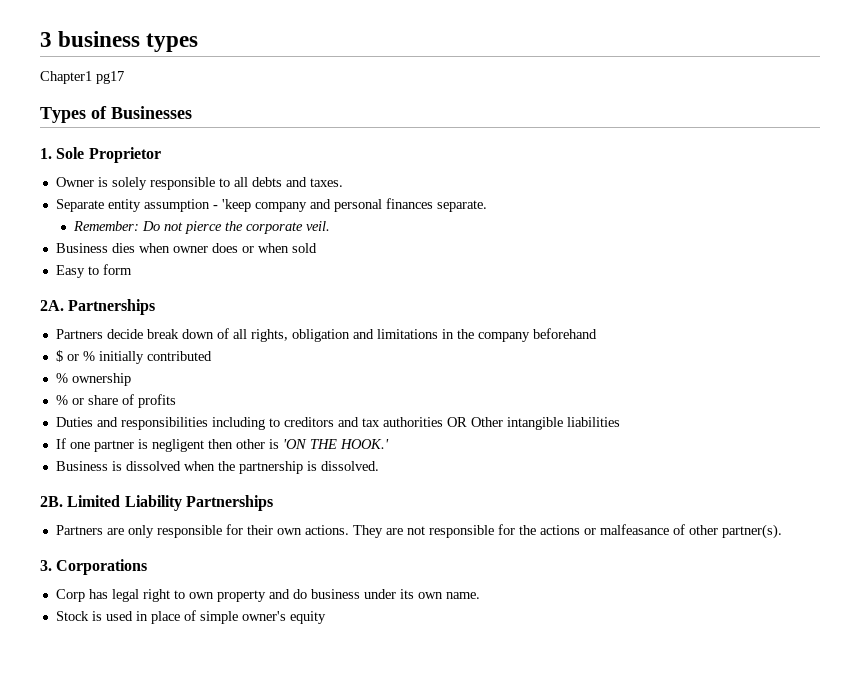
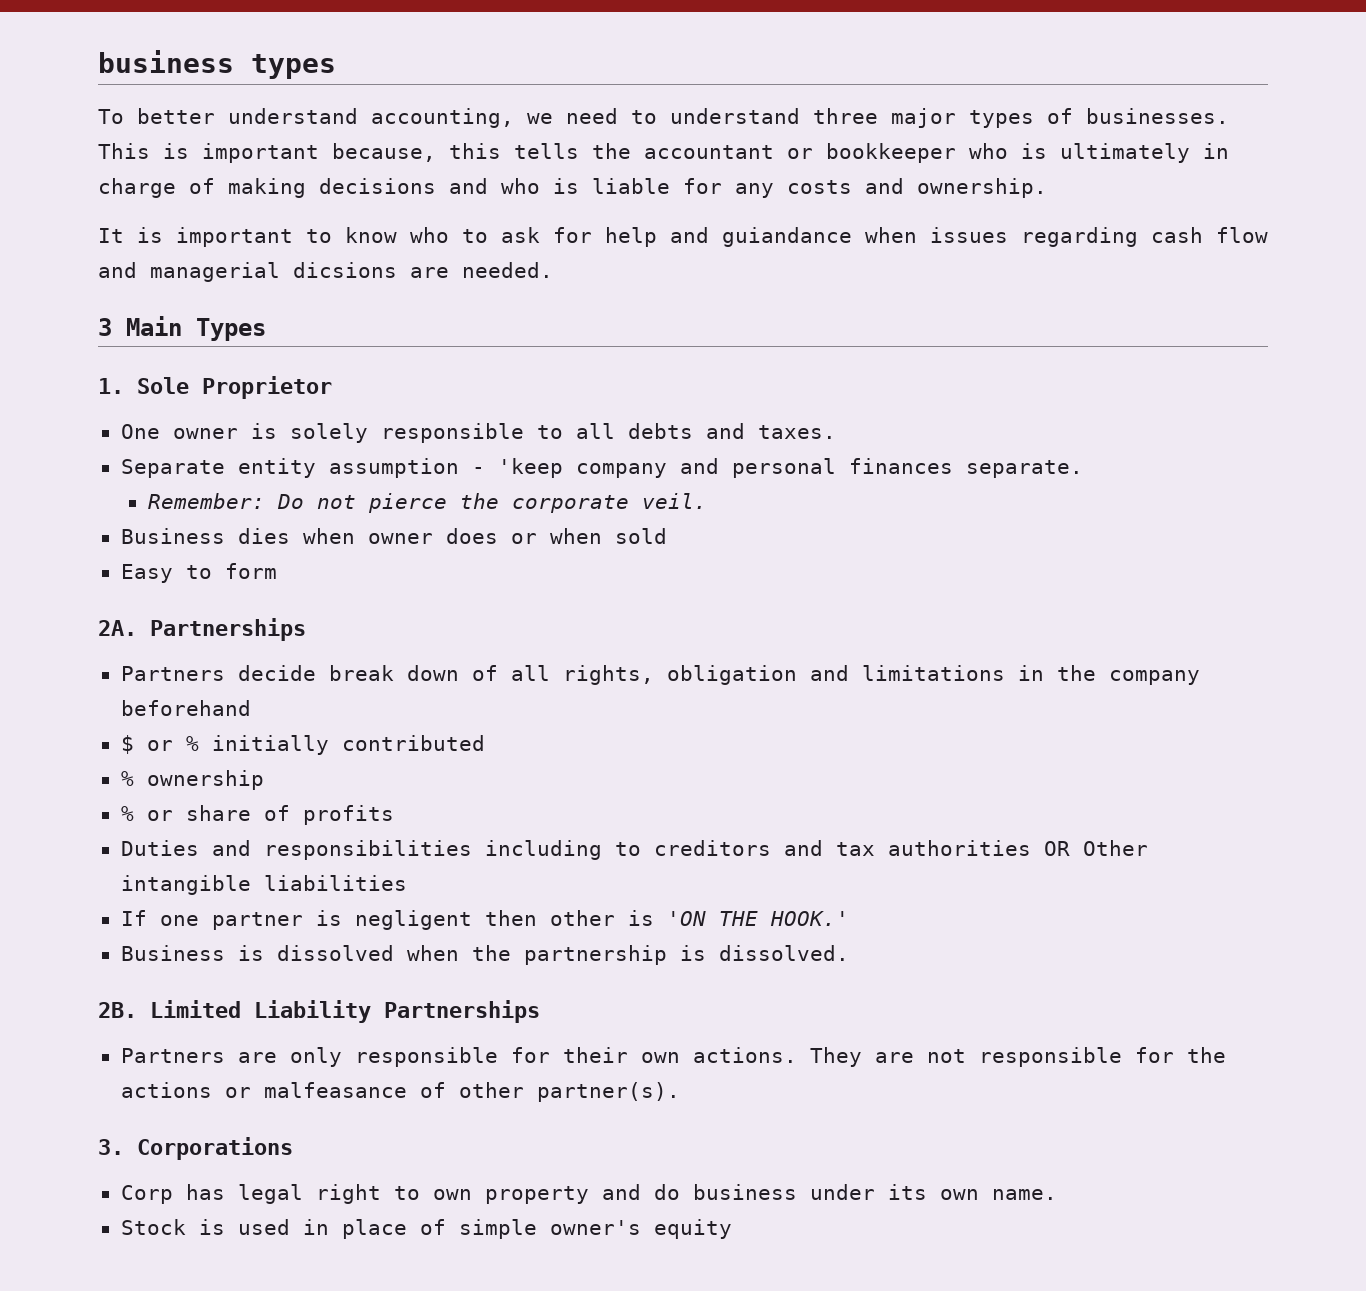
- 3 business types
+ business types
- Chapter1 pg17
- Types of Businesses
+ To better understand accounting, we need to understand three major types of businesses. This is important because, this tells the accountant or bookkeeper who is ultimately in charge of making decisions and who is liable for any costs and ownership.
+ It is important to know who to ask for help and guiandance when issues regarding cash flow and managerial dicsions are needed.
+ 3 Main Types
- Owner is solely responsible to all debts and taxes.
+ One owner is solely responsible to all debts and taxes.

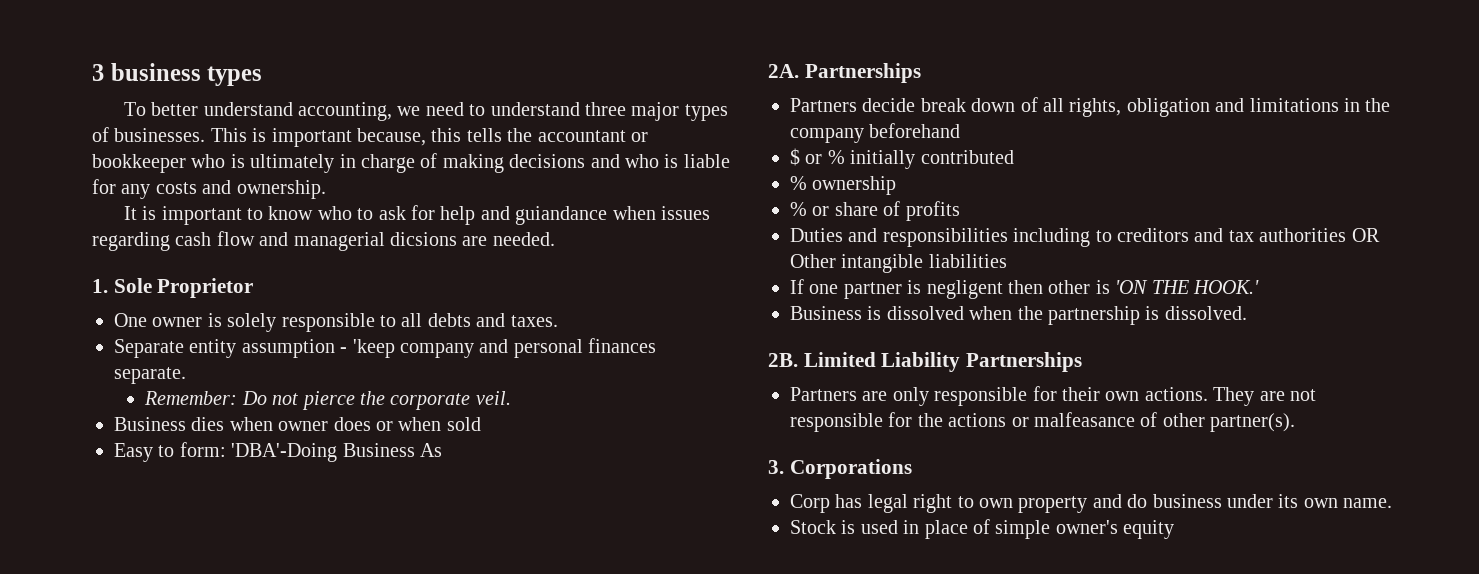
- business types
+ 3 business types
- 3 Main Types
- Easy to form
+ Easy to form: 'DBA'-Doing Business As

